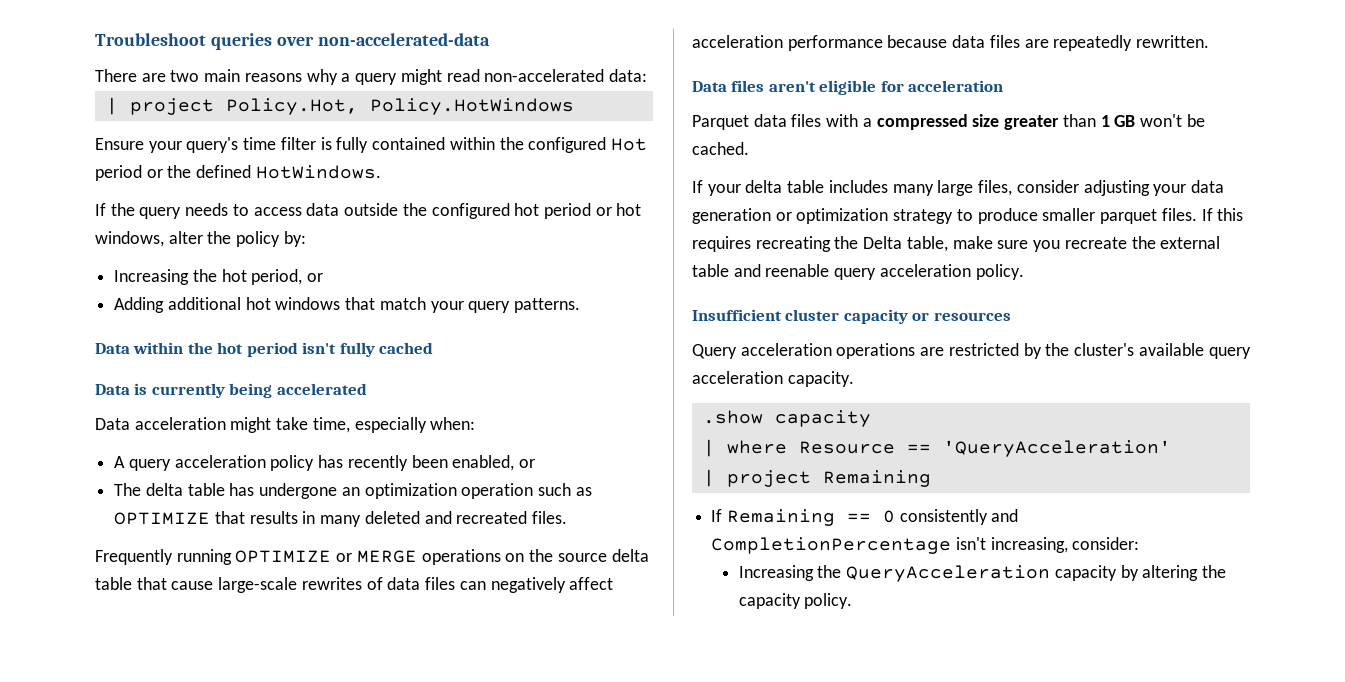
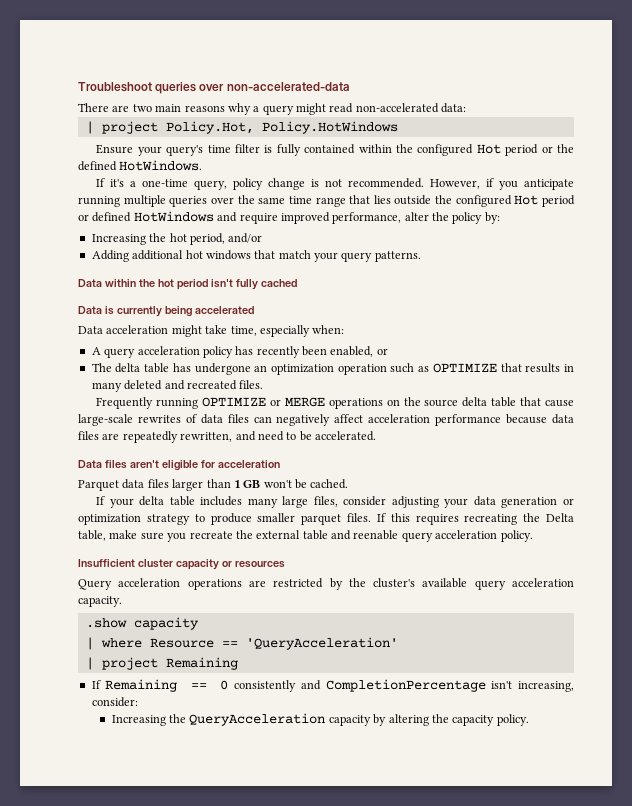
- If the query needs to access data outside the configured hot period or hot windows, alter the policy by:
+ If it's a one-time query, policy change is not recommended. However, if you anticipate running multiple queries over the same time range that lies outside the configured Hot period or defined HotWindows and require improved performance, alter the policy by:
- Increasing the hot period, or
+ Increasing the hot period, and/or
- Frequently running OPTIMIZE or MERGE operations on the source delta table that cause large-scale rewrites of data files can negatively affect acceleration performance because data files are repeatedly rewritten.
+ Frequently running OPTIMIZE or MERGE operations on the source delta table that cause large-scale rewrites of data files can negatively affect acceleration performance because data files are repeatedly rewritten, and need to be accelerated.
- Parquet data files with a compressed size greater than 1 GB won't be cached.
+ Parquet data files larger than 1 GB won't be cached.

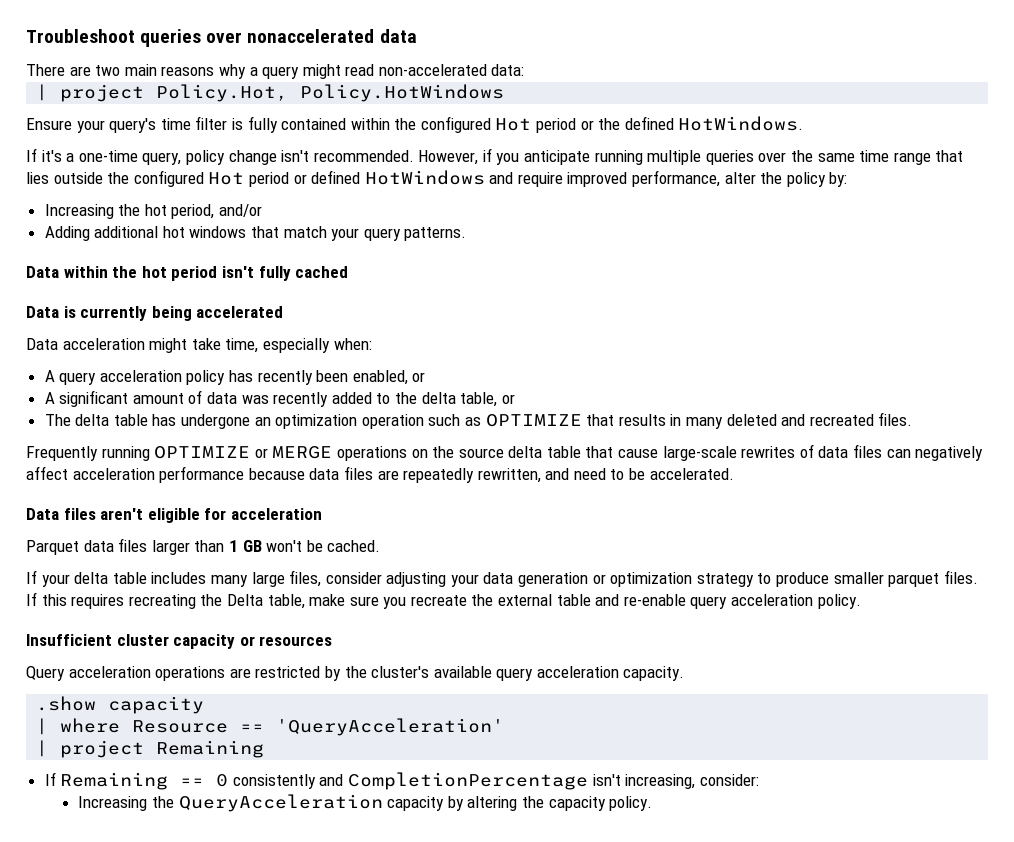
- Troubleshoot queries over non-accelerated-data
+ Troubleshoot queries over nonaccelerated data
- If it's a one-time query, policy change is not recommended.
+ If it's a one-time query, policy change isn't recommended.
+ A significant amount of data was recently added to the delta table, or
- If this requires recreating the Delta table, make sure you recreate the external table and reenable query acceleration policy.
+ If this requires recreating the Delta table, make sure you recreate the external table and re-enable query acceleration policy.

